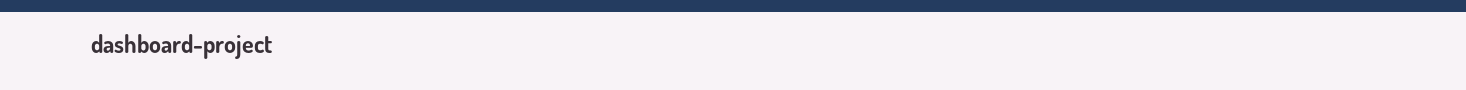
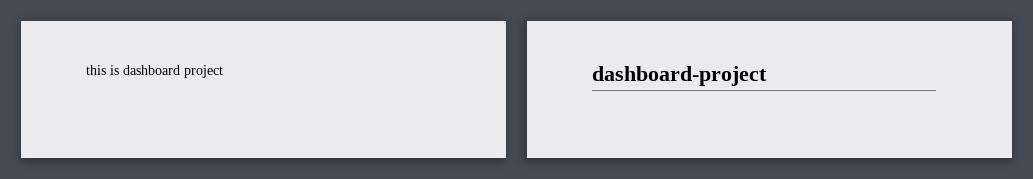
+ this is dashboard project

